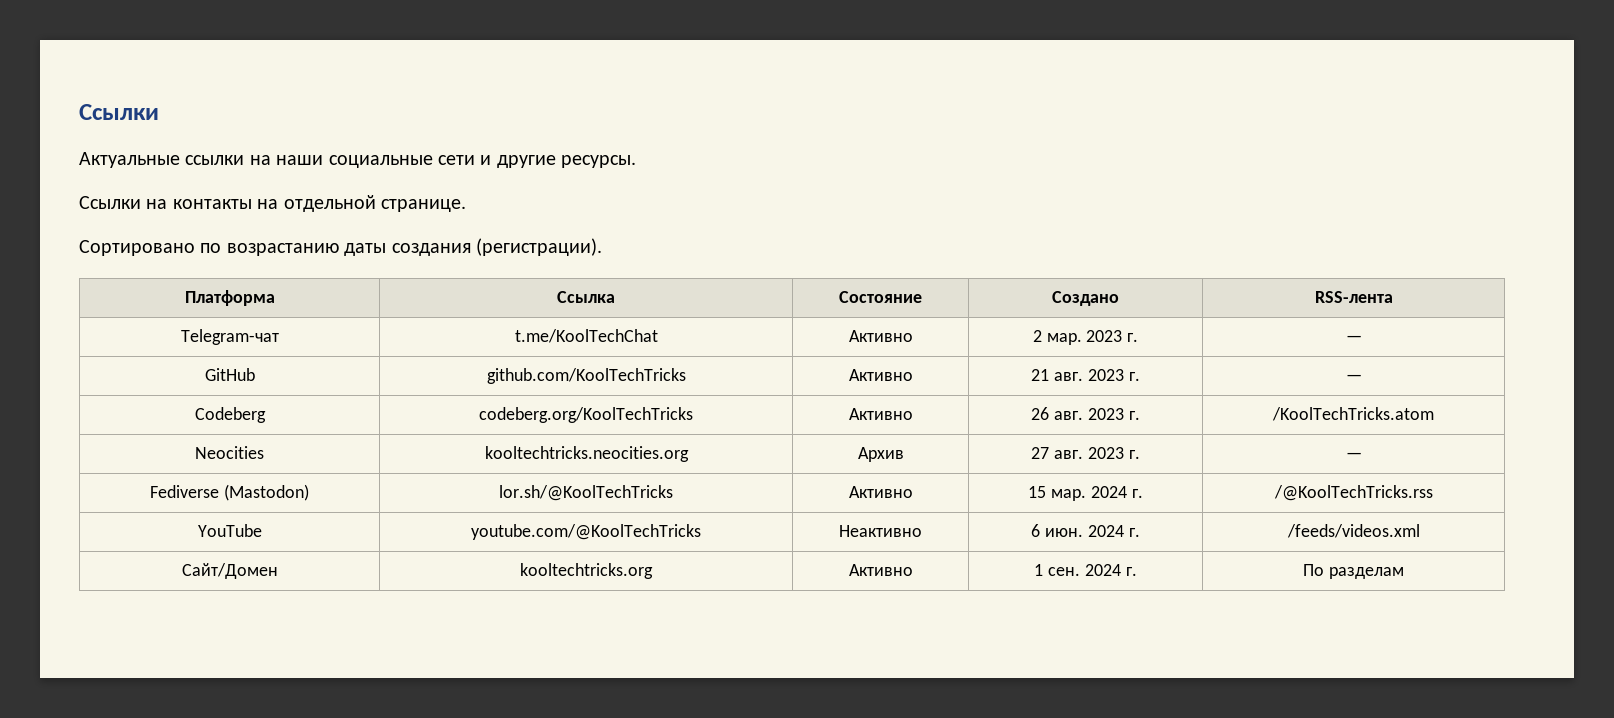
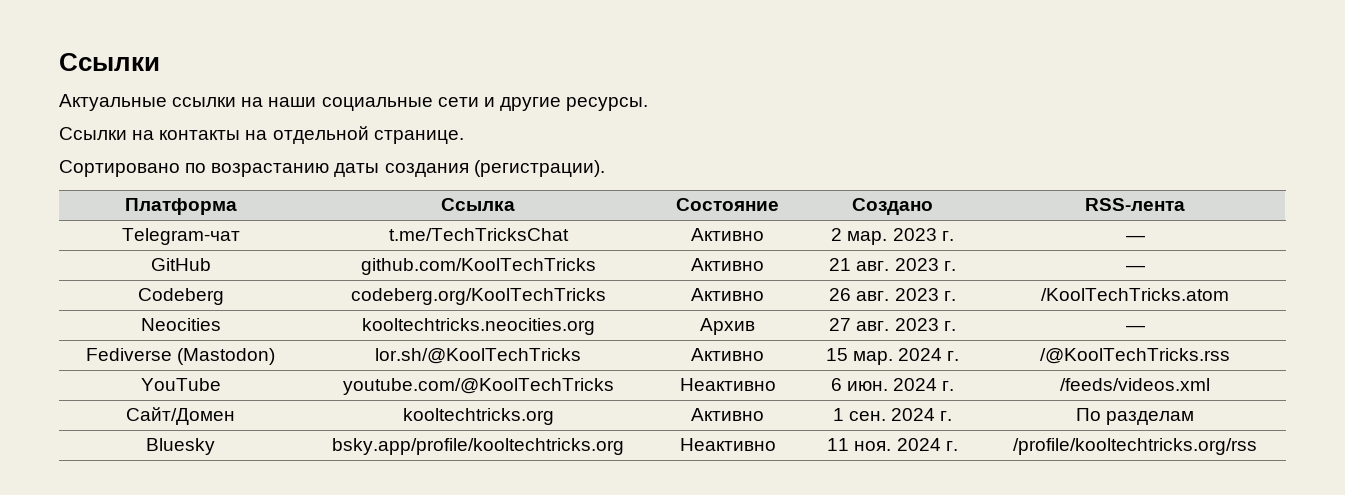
- Telegram-чат | t.me/KoolTechChat | Активно | 2 мар. 2023 г. | —
+ Telegram-чат | t.me/TechTricksChat | Активно | 2 мар. 2023 г. | —
+ Bluesky | bsky.app/profile/kooltechtricks.org | Неактивно | 11 ноя. 2024 г. | /profile/kooltechtricks.org/rss

